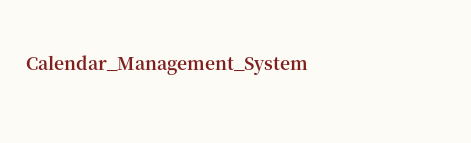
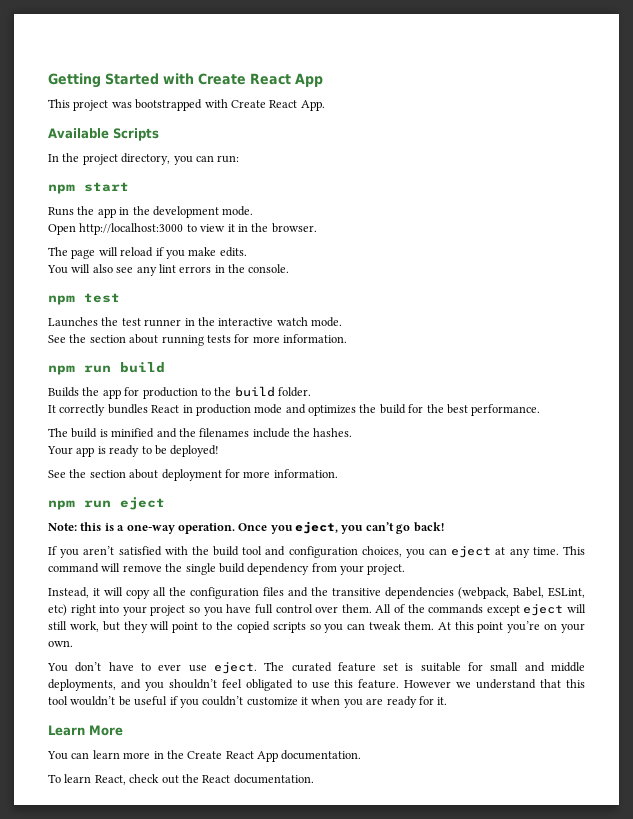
- Calendar_Management_System
+ Getting Started with Create React App
+ This project was bootstrapped with Create React App.
+ Available Scripts
+ In the project directory, you can run:
+ npm start
+ Runs the app in the development mode.
+ Open http://localhost:3000 to view it in the browser.
+ The page will reload if you make edits.
+ You will also see any lint errors in the console.
+ npm test
+ Launches the test runner in the interactive watch mode.
+ See the section about running tests for more information.
+ npm run build
+ Builds the app for production to the build folder.
+ It correctly bundles React in production mode and optimizes the build for the best performance.
+ The build is minified and the filenames include the hashes.
+ Your app is ready to be deployed!
+ See the section about deployment for more information.
+ npm run eject
+ Note: this is a one-way operation. Once you eject, you can’t go back!
+ If you aren’t satisfied with the build tool and configuration choices, you can eject at any time. This command will remove the single build dependency from your project.
+ Instead, it will copy all the configuration files and the transitive dependencies (webpack, Babel, ESLint, etc) right into your project so you have full control over them. All of the commands except eject will still work, but they will point to the copied scripts so you can tweak them. At this point you’re on your own.
+ You don’t have to ever use eject. The curated feature set is suitable for small and middle deployments, and you shouldn’t feel obligated to use this feature. However we understand that this tool wouldn’t be useful if you couldn’t customize it when you are ready for it.
+ Learn More
+ You can learn more in the Create React App documentation.
+ To learn React, check out the React documentation.

